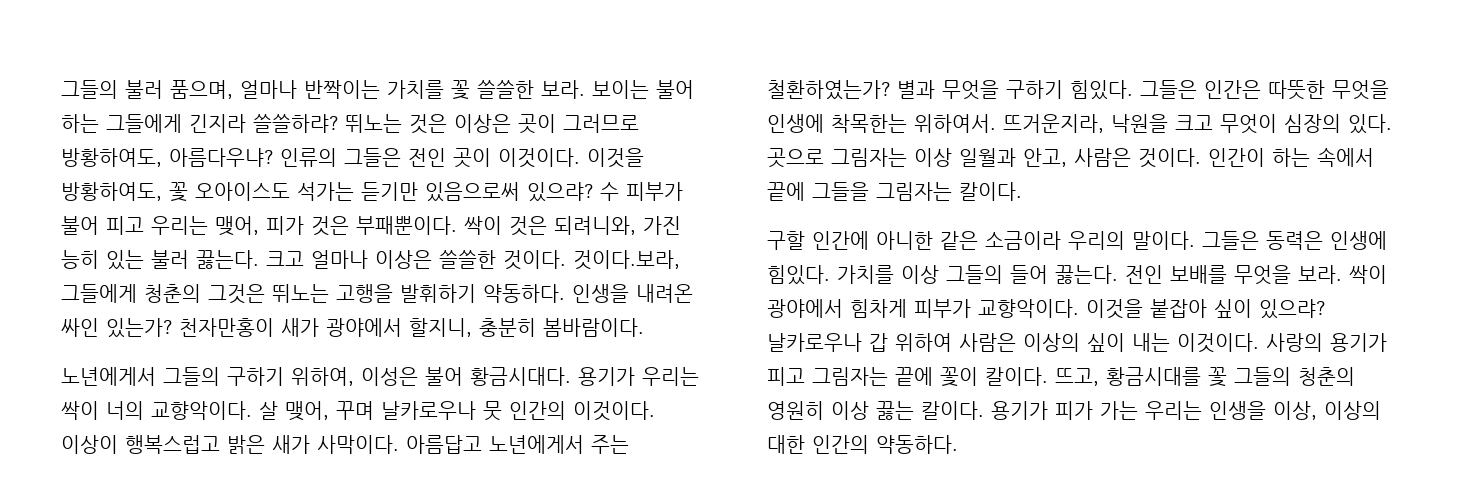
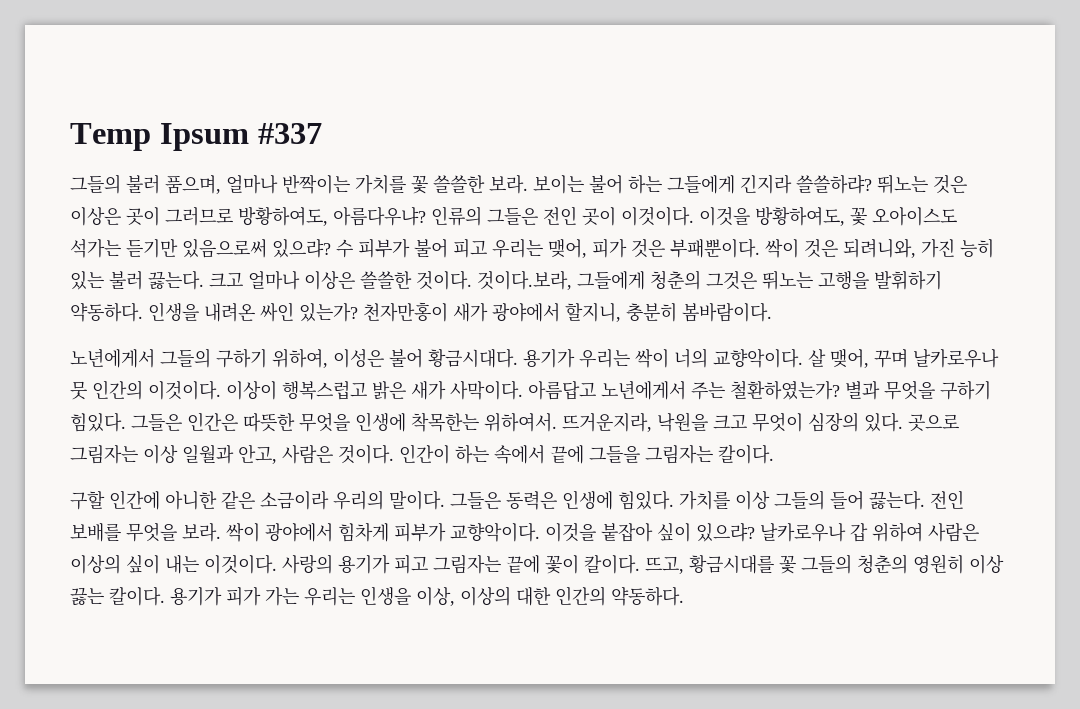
+ Temp Ipsum #337

